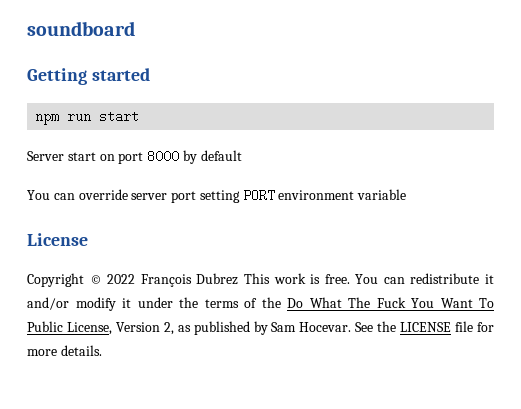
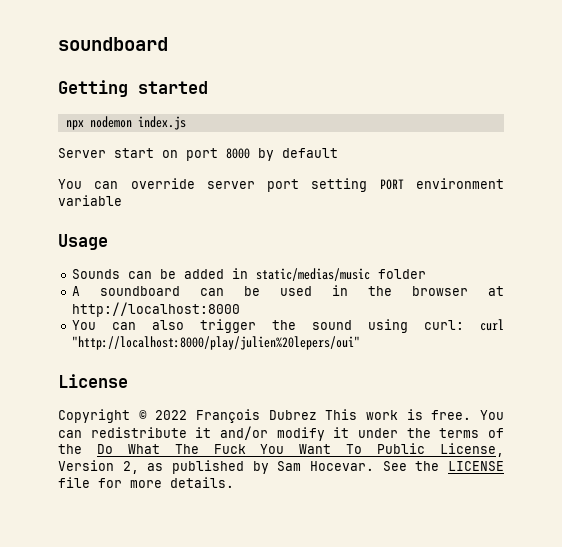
- npm run start
+ npx nodemon index.js
+ Usage
+ Sounds can be added in static/medias/music folder
+ A soundboard can be used in the browser at http://localhost:8000
+ You can also trigger the sound using curl: curl "http://localhost:8000/play/julien%20lepers/oui"

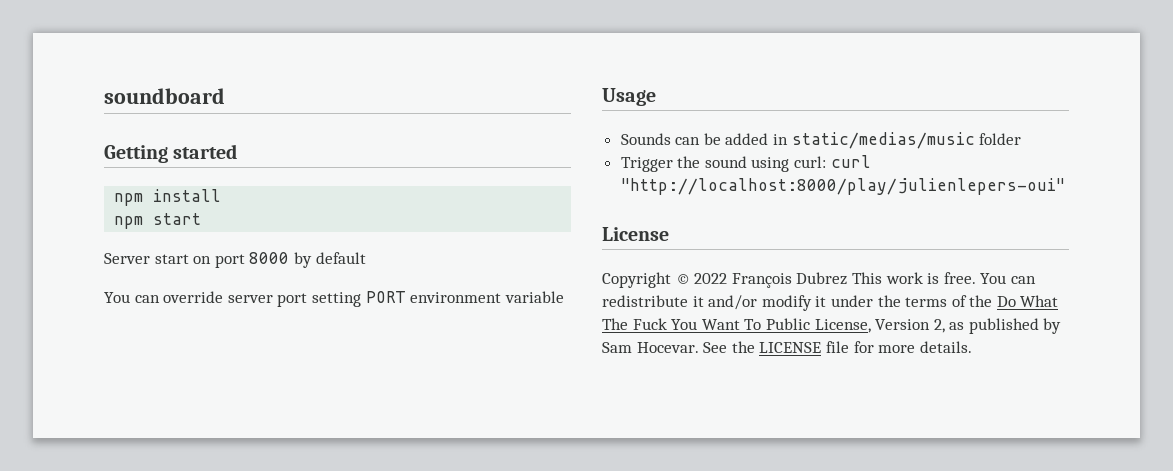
- npx nodemon index.js
+ npm install
+ npm start
- A soundboard can be used in the browser at http://localhost:8000
- You can also trigger the sound using curl: curl "http://localhost:8000/play/julien%20lepers/oui"
+ Trigger the sound using curl: curl "http://localhost:8000/play/julienlepers-oui"

